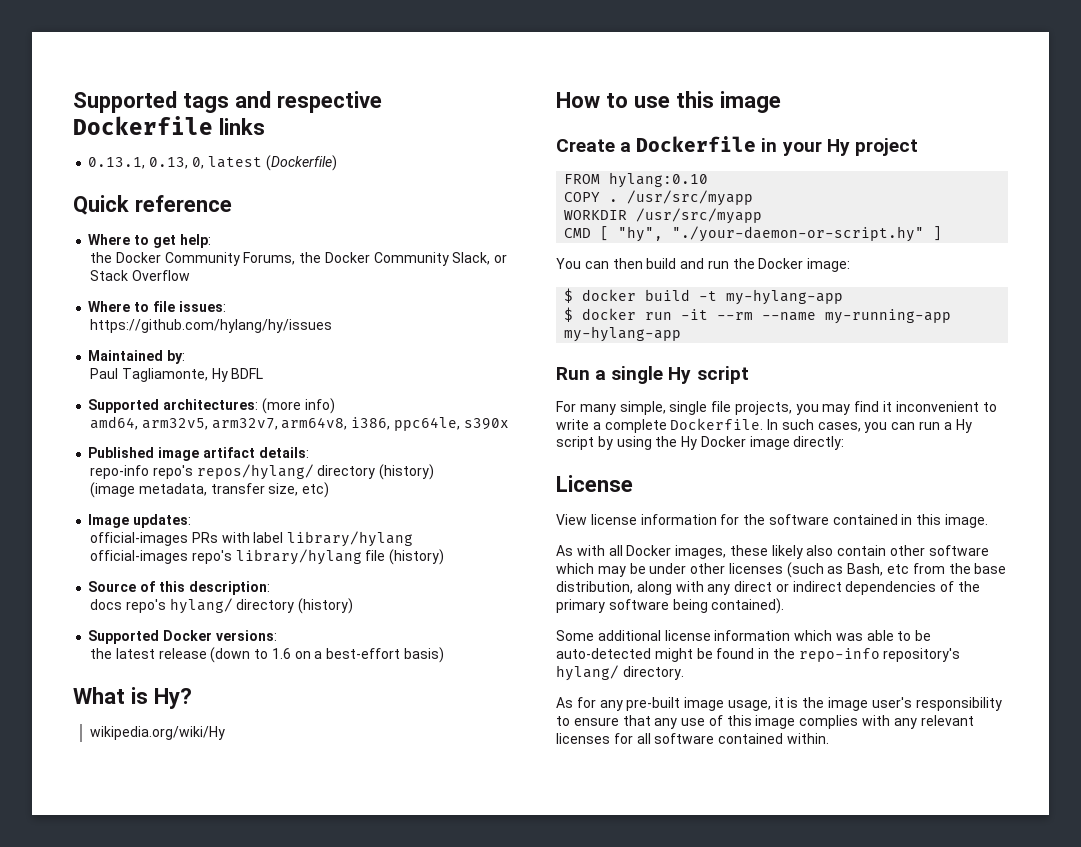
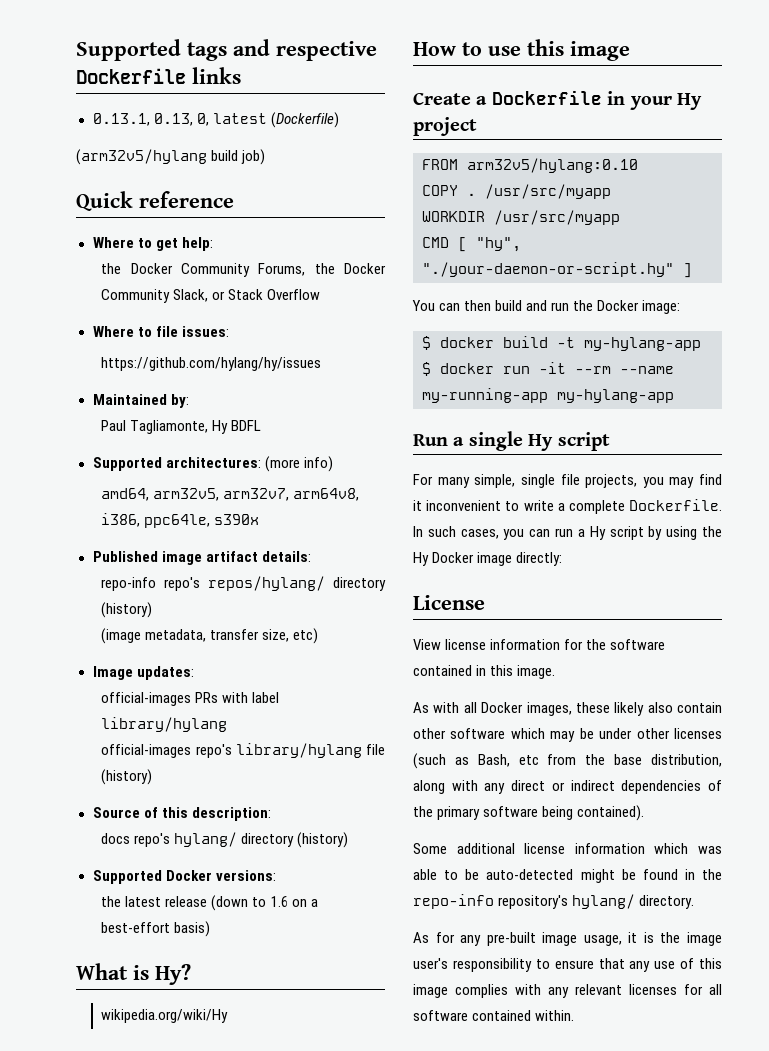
+ (arm32v5/hylang build job)
- FROM hylang:0.10
+ FROM arm32v5/hylang:0.10

